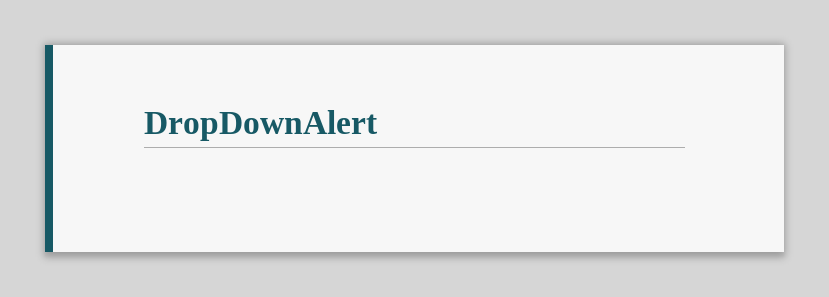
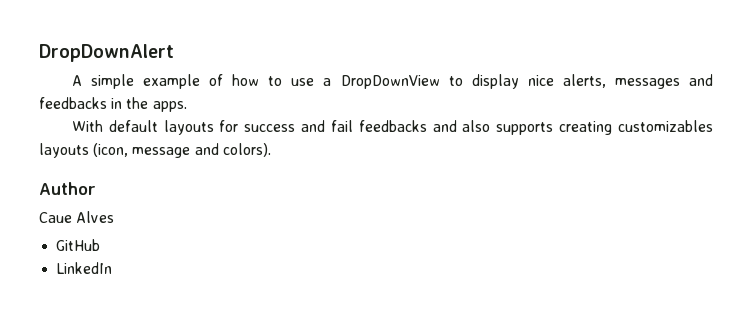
+ A simple example of how to use a DropDownView to display nice alerts, messages and feedbacks in the apps.
+ With default layouts for success and fail feedbacks and also supports creating customizables layouts (icon, message and colors).
+ Author
+ Caue Alves
+ GitHub
+ LinkedIn

